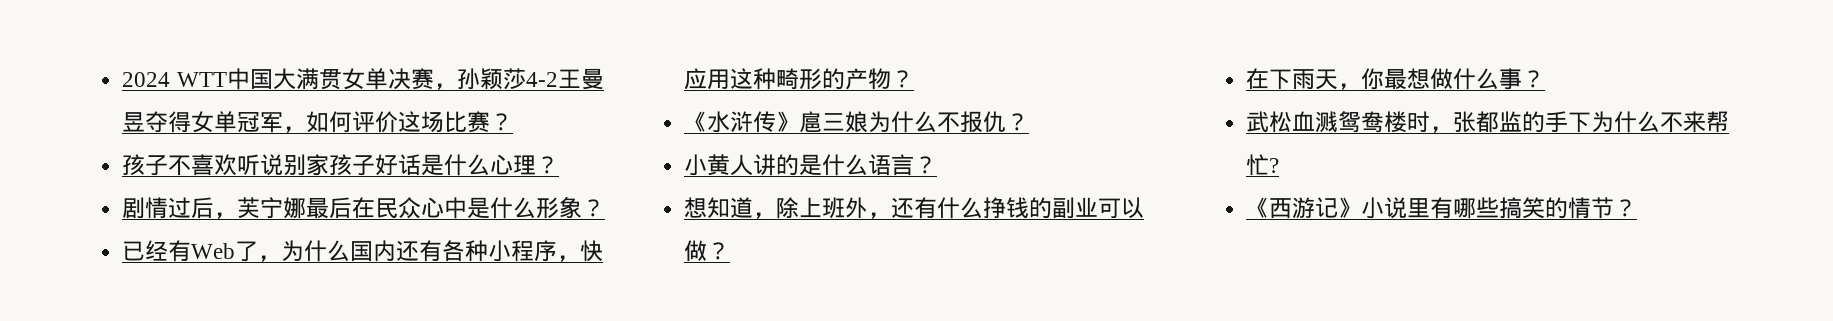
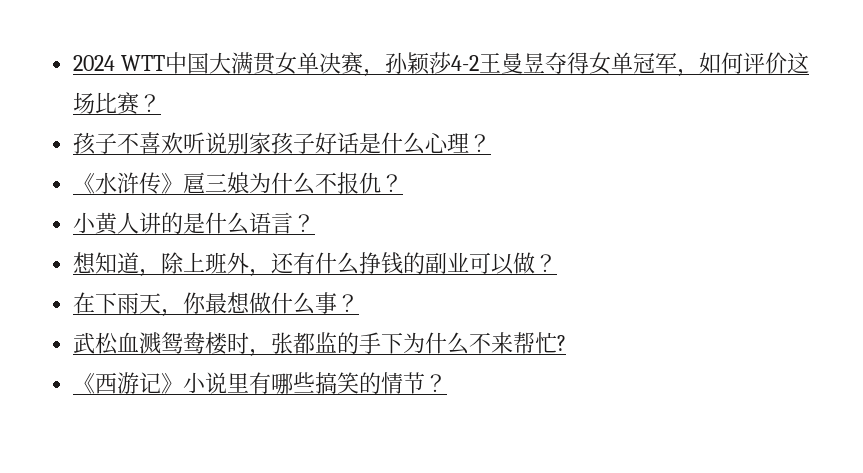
- 剧情过后，芙宁娜最后在民众心中是什么形象？
- 已经有Web了，为什么国内还有各种小程序，快应用这种畸形的产物？

